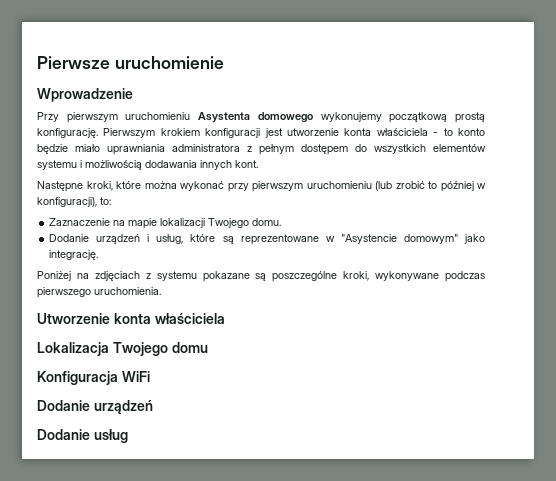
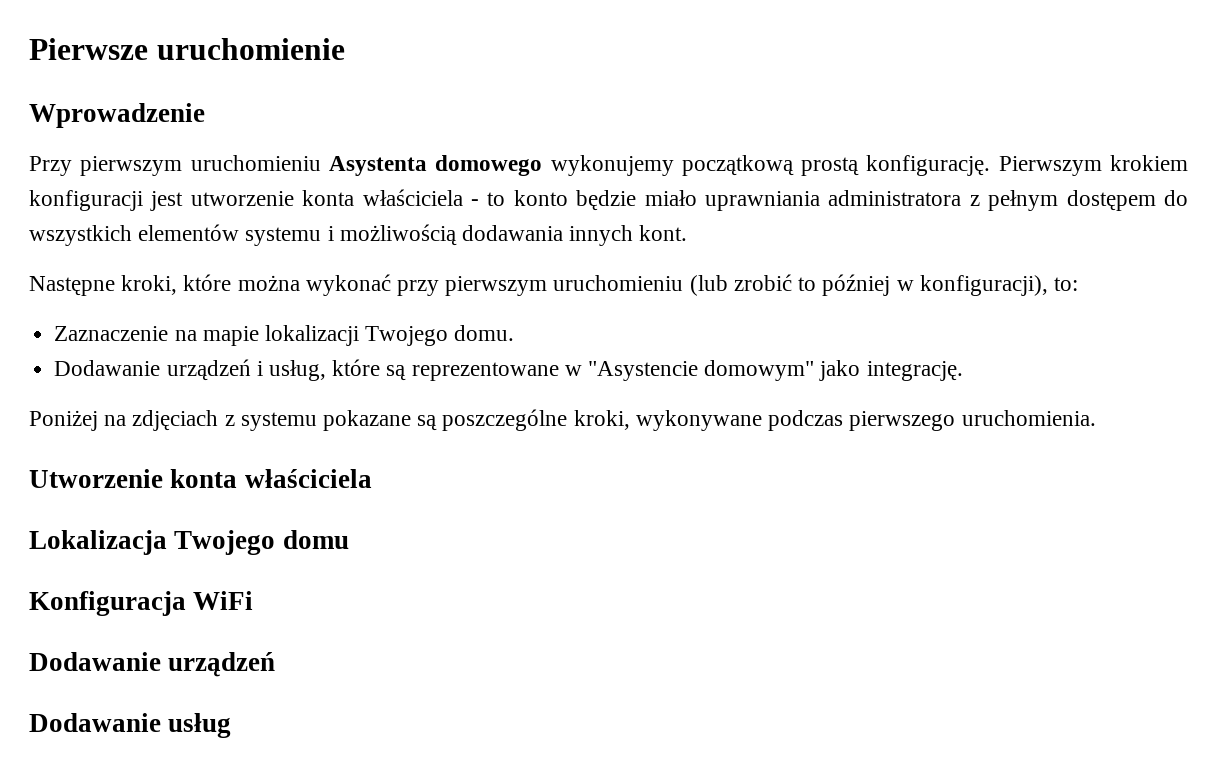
- Dodanie urządzeń i usług, które są reprezentowane w "Asystencie domowym" jako integrację.
+ Dodawanie urządzeń i usług, które są reprezentowane w "Asystencie domowym" jako integrację.
  Konfiguracja WiFi
- Dodanie urządzeń
+ Dodawanie urządzeń
- Dodanie usług
+ Dodawanie usług

